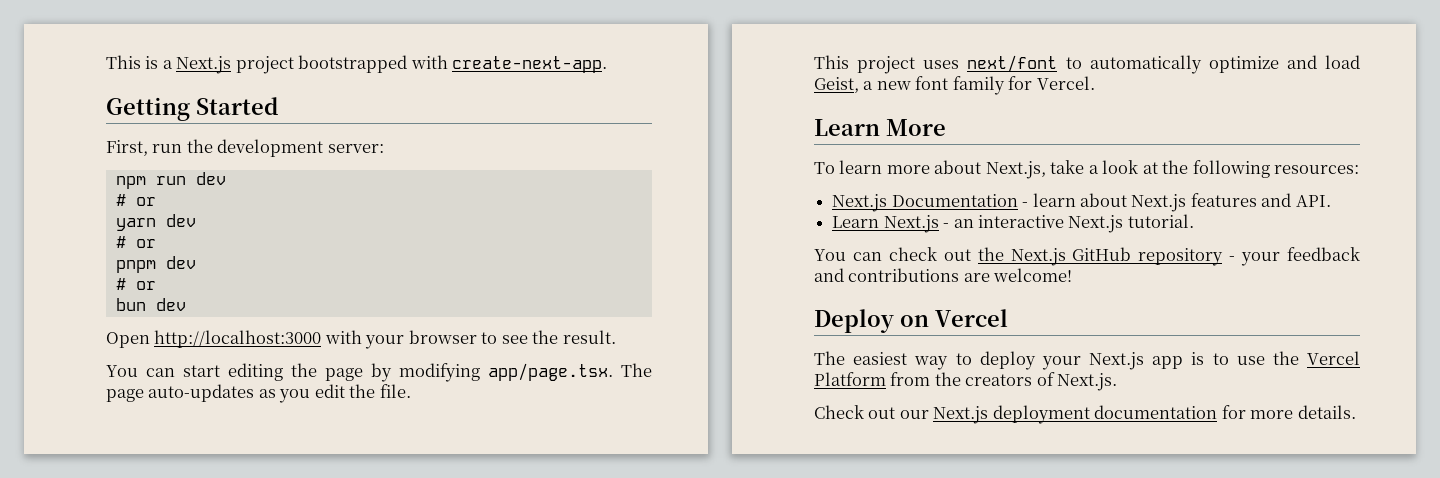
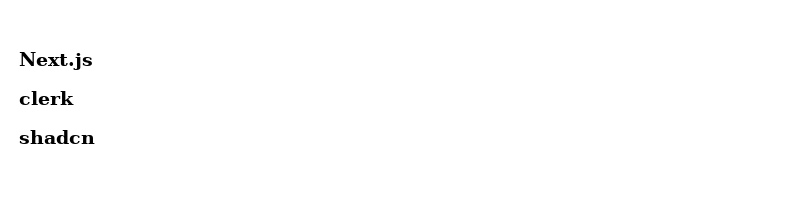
- This is a Next.js project bootstrapped with create-next-app.
- Getting Started
- First, run the development server:
- npm run dev
- # or
- yarn dev
- # or
- pnpm dev
- # or
- bun dev
- Open http://localhost:3000 with your browser to see the result.
- You can start editing the page by modifying app/page.tsx. The page auto-updates as you edit the file.
- This project uses next/font to automatically optimize and load Geist, a new font family for Vercel.
- Learn More
- To learn more about Next.js, take a look at the following resources:
- Next.js Documentation - learn about Next.js features and API.
- Learn Next.js - an interactive Next.js tutorial.
- You can check out the Next.js GitHub repository - your feedback and contributions are welcome!
- Deploy on Vercel
- The easiest way to deploy your Next.js app is to use the Vercel Platform from the creators of Next.js.
- Check out our Next.js deployment documentation for more details.
+ Next.js
+ clerk
+ shadcn

